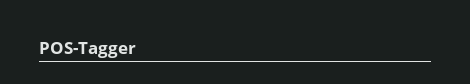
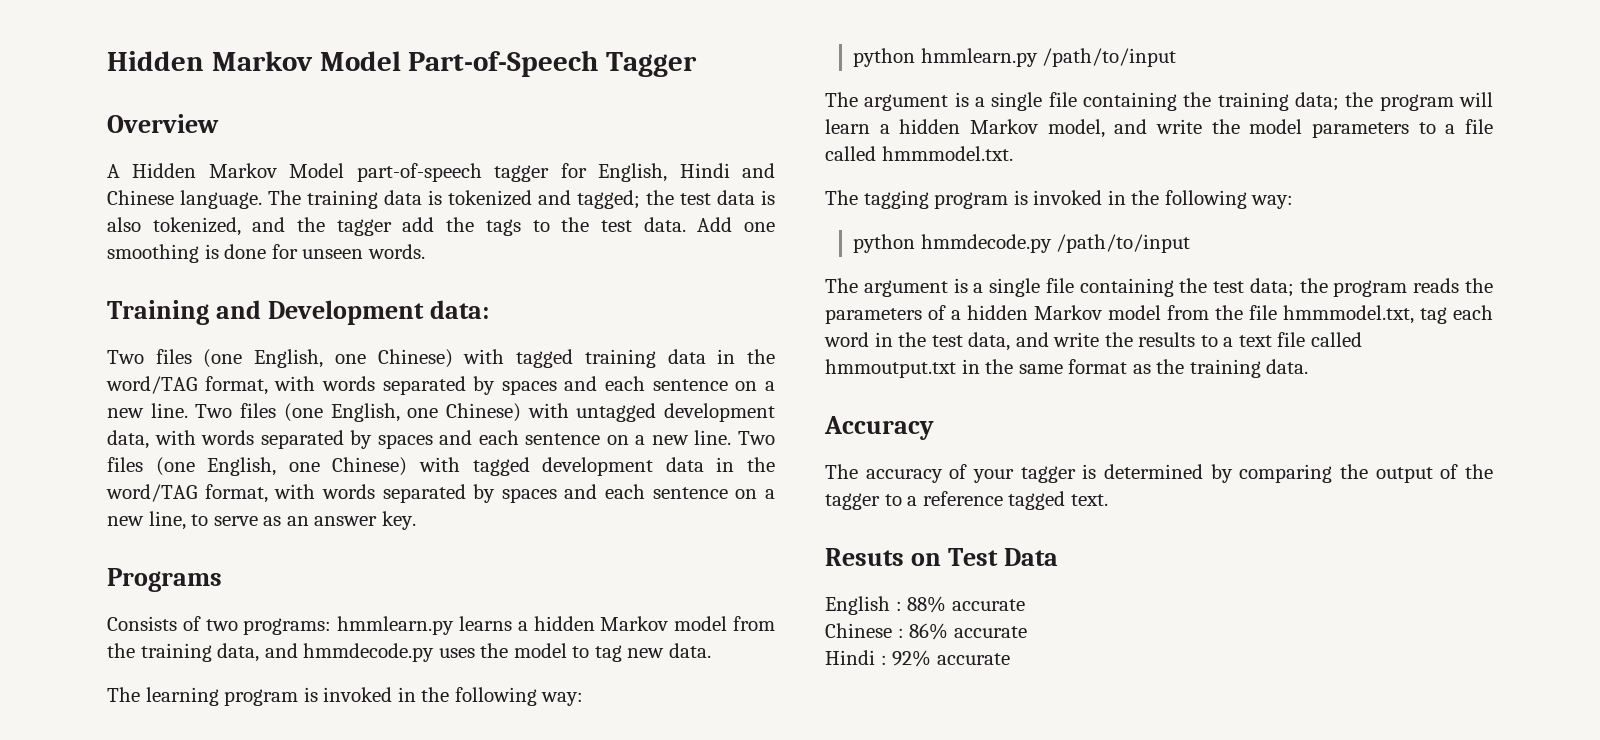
- POS-Tagger
+ Hidden Markov Model Part-of-Speech Tagger
+ Overview
+ A Hidden Markov Model part-of-speech tagger for English, Hindi and Chinese language. The training data is tokenized and tagged; the test data is also tokenized, and the tagger add the tags to the test data. Add one smoothing is done for unseen words.
+ Training and Development data:
+ Two files (one English, one Chinese) with tagged training data in the word/TAG format, with words separated by spaces and each sentence on a new line. Two files (one English, one Chinese) with untagged development data, with words separated by spaces and each sentence on a new line. Two files (one English, one Chinese) with tagged development data in the word/TAG format, with words separated by spaces and each sentence on a new line, to serve as an answer key.
+ Programs
+ Consists of two programs: hmmlearn.py learns a hidden Markov model from the training data, and hmmdecode.py uses the model to tag new data.
+ The learning program is invoked in the following way:
+ python hmmlearn.py /path/to/input
+ The argument is a single file containing the training data; the program will learn a hidden Markov model, and write the model parameters to a file called hmmmodel.txt.
+ The tagging program is invoked in the following way:
+ python hmmdecode.py /path/to/input
+ The argument is a single file containing the test data; the program reads the parameters of a hidden Markov model from the file hmmmodel.txt, tag each word in the test data, and write the results to a text file called hmmoutput.txt in the same format as the training data.
+ Accuracy
+ The accuracy of your tagger is determined by comparing the output of the tagger to a reference tagged text.
+ Resuts on Test Data
+ English : 88% accurate
+ Chinese : 86% accurate
+ Hindi : 92% accurate

